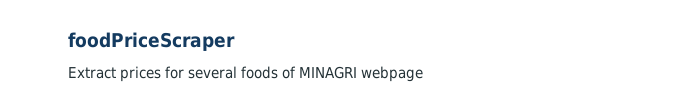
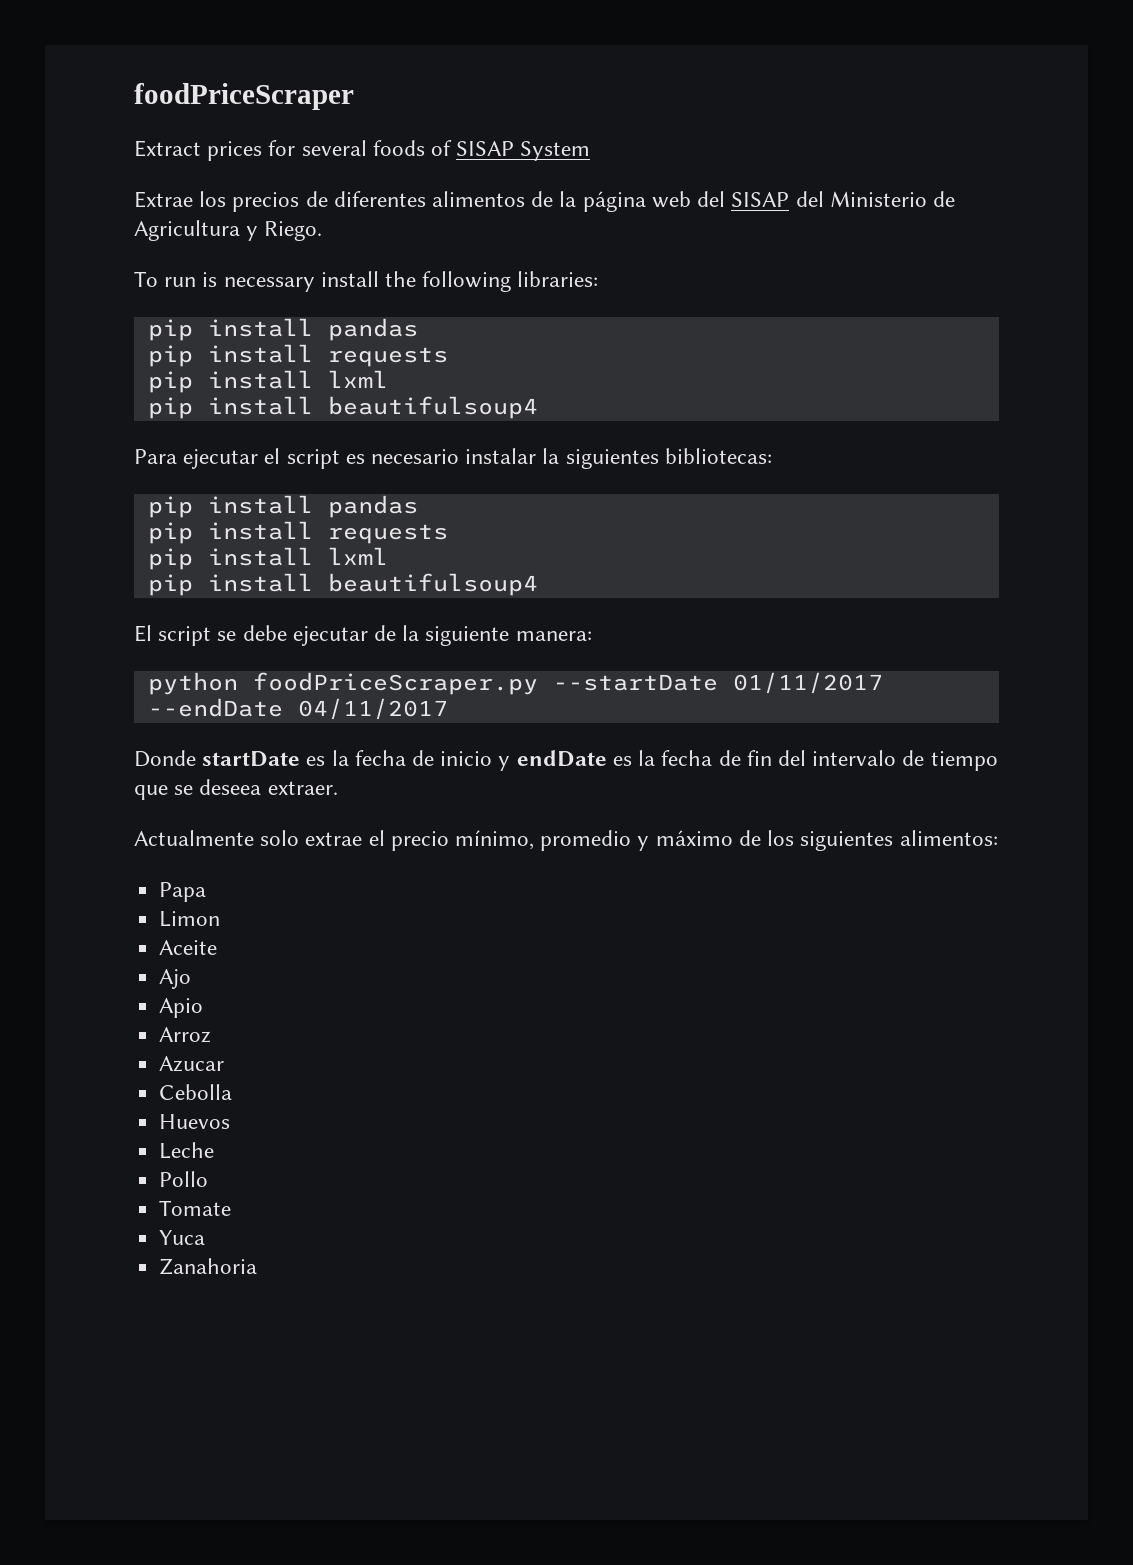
- Extract prices for several foods of MINAGRI webpage
+ Extract prices for several foods of SISAP System
+ Extrae los precios de diferentes alimentos de la página web del SISAP del Ministerio de Agricultura y Riego.
+ To run is necessary install the following libraries:
+ pip install pandas
+ pip install requests
+ pip install lxml
+ pip install beautifulsoup4
+ Para ejecutar el script es necesario instalar la siguientes bibliotecas:
+ pip install pandas
+ pip install requests
+ pip install lxml
+ pip install beautifulsoup4
+ El script se debe ejecutar de la siguiente manera:
+ python foodPriceScraper.py --startDate 01/11/2017 --endDate 04/11/2017
+ Donde startDate es la fecha de inicio y endDate es la fecha de fin del intervalo de tiempo que se deseea extraer.
+ Actualmente solo extrae el precio mínimo, promedio y máximo de los siguientes alimentos:
+ Papa
+ Limon
+ Aceite
+ Ajo
+ Apio
+ Arroz
+ Azucar
+ Cebolla
+ Huevos
+ Leche
+ Pollo
+ Tomate
+ Yuca
+ Zanahoria

